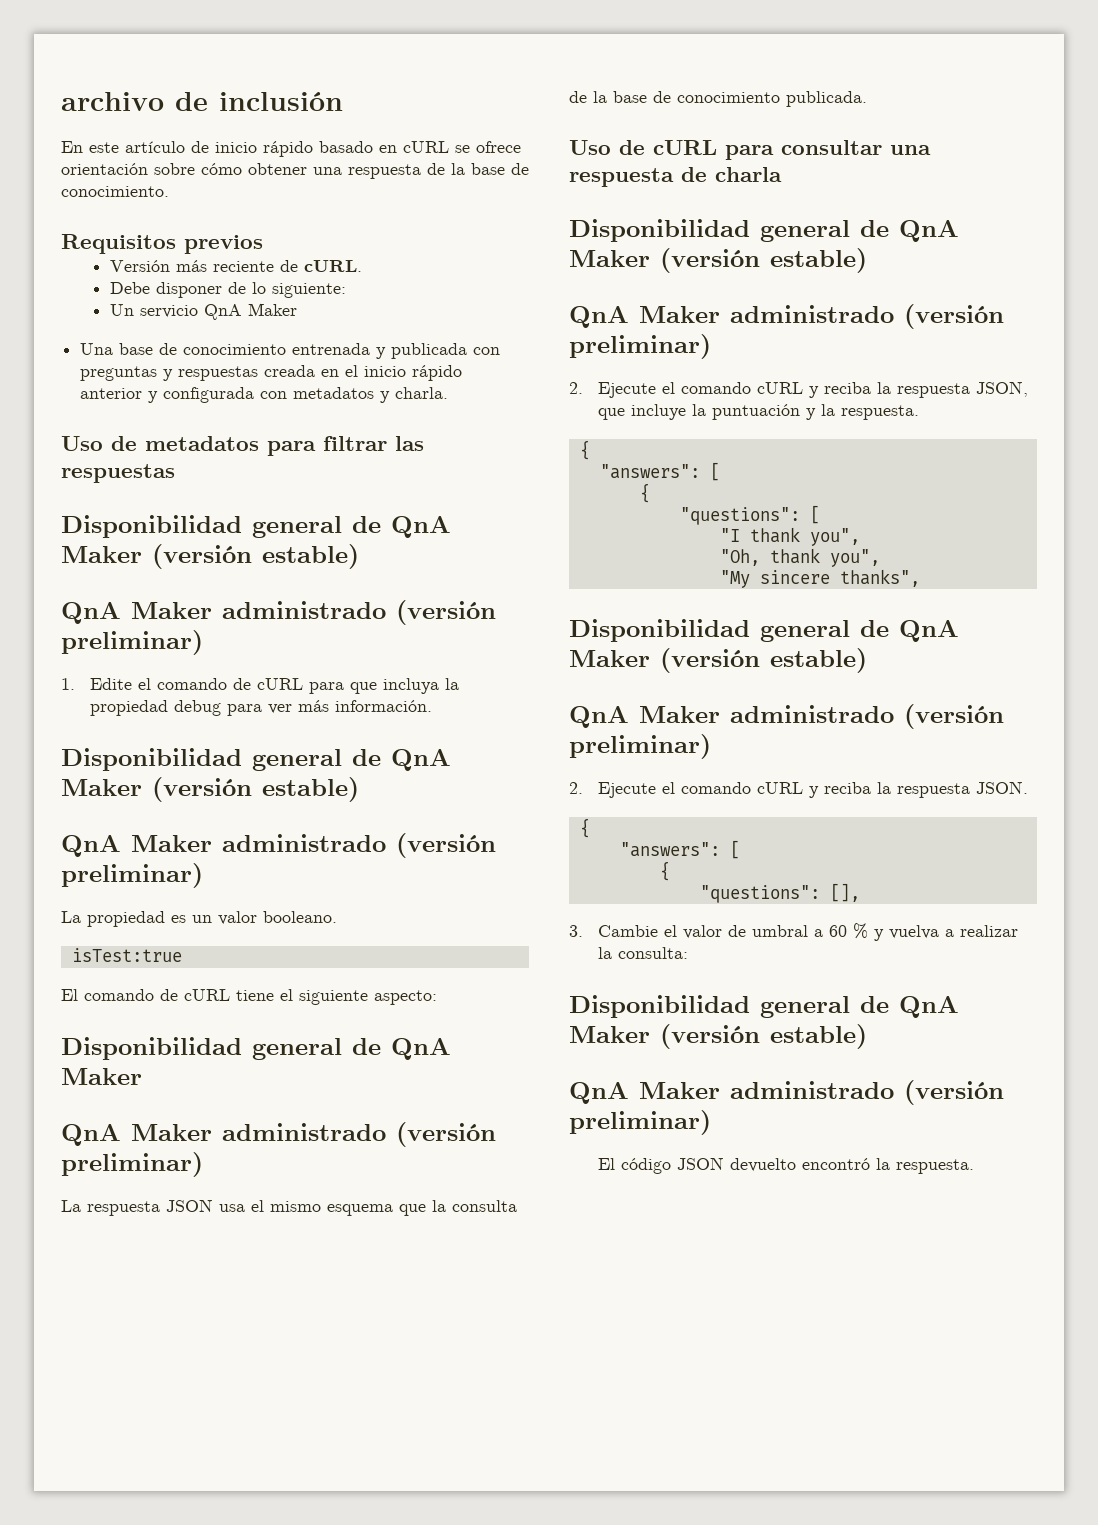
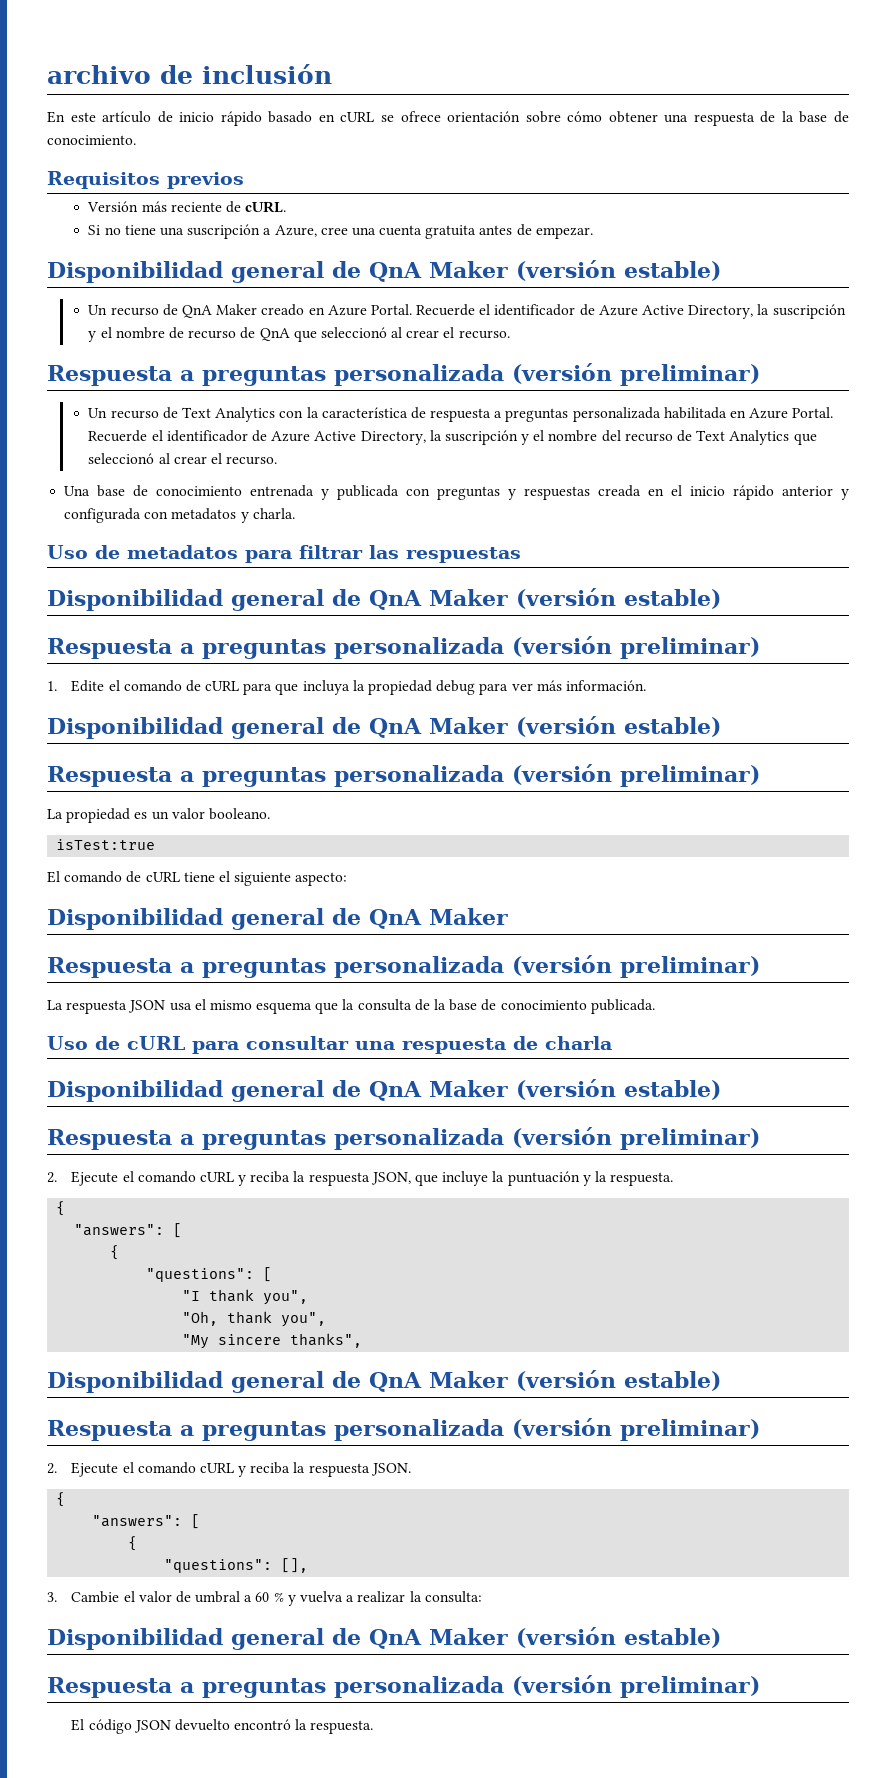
- Debe disponer de lo siguiente:
- Un servicio QnA Maker
+ Si no tiene una suscripción a Azure, cree una cuenta gratuita antes de empezar.
+ Disponibilidad general de QnA Maker (versión estable)
+ Un recurso de QnA Maker creado en Azure Portal. Recuerde el identificador de Azure Active Directory, la suscripción y el nombre de recurso de QnA que seleccionó al crear el recurso.
+ Respuesta a preguntas personalizada (versión preliminar)
+ Un recurso de Text Analytics con la característica de respuesta a preguntas personalizada habilitada en Azure Portal. Recuerde el identificador de Azure Active Directory, la suscripción y el nombre del recurso de Text Analytics que seleccionó al crear el recurso.
  Uso de metadatos para filtrar las respuestas
  Disponibilidad general de QnA Maker (versión estable)
- QnA Maker administrado (versión preliminar)
+ Respuesta a preguntas personalizada (versión preliminar)
  1. Edite el comando de cURL para que incluya la propiedad debug para ver más información.
  Disponibilidad general de QnA Maker (versión estable)
- QnA Maker administrado (versión preliminar)
+ Respuesta a preguntas personalizada (versión preliminar)
  El comando de cURL tiene el siguiente aspecto:
  Disponibilidad general de QnA Maker
- QnA Maker administrado (versión preliminar)
+ Respuesta a preguntas personalizada (versión preliminar)
  Uso de cURL para consultar una respuesta de charla
  Disponibilidad general de QnA Maker (versión estable)
- QnA Maker administrado (versión preliminar)
+ Respuesta a preguntas personalizada (versión preliminar)
  "My sincere thanks",
  Disponibilidad general de QnA Maker (versión estable)
- QnA Maker administrado (versión preliminar)
+ Respuesta a preguntas personalizada (versión preliminar)
  3. Cambie el valor de umbral a 60 % y vuelva a realizar la consulta:
  Disponibilidad general de QnA Maker (versión estable)
- QnA Maker administrado (versión preliminar)
+ Respuesta a preguntas personalizada (versión preliminar)

